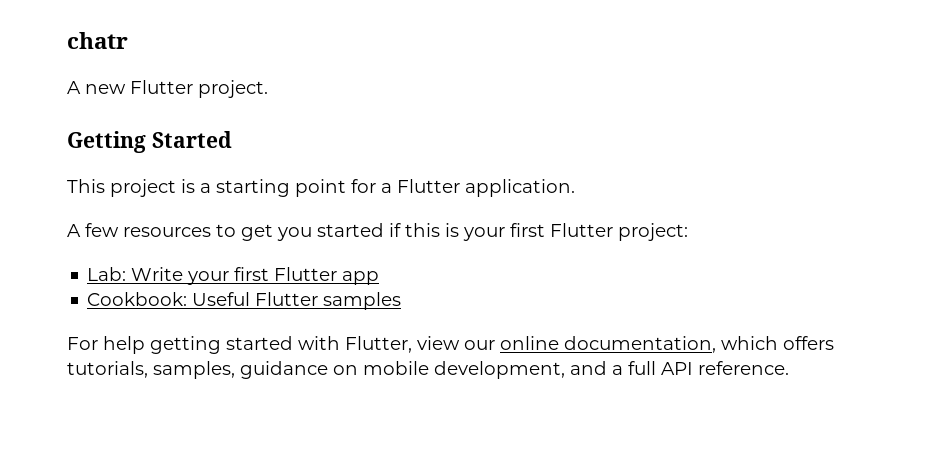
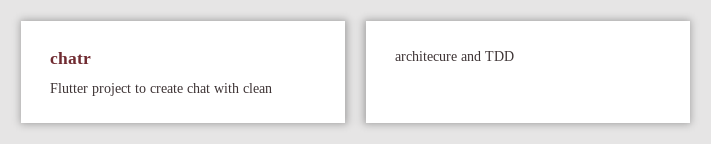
- A new Flutter project.
- Getting Started
- This project is a starting point for a Flutter application.
- A few resources to get you started if this is your first Flutter project:
- Lab: Write your first Flutter app
- Cookbook: Useful Flutter samples
- For help getting started with Flutter, view our online documentation, which offers tutorials, samples, guidance on mobile development, and a full API reference.
+ Flutter project to create chat with clean architecure and TDD

